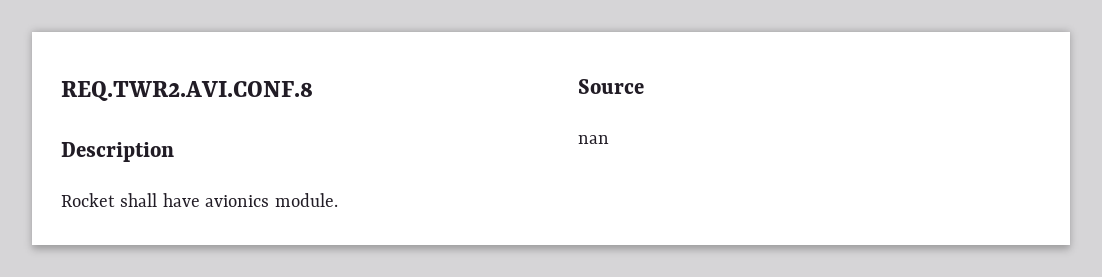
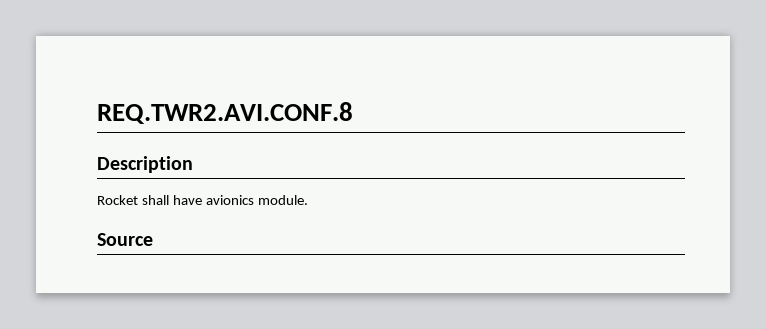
- nan

